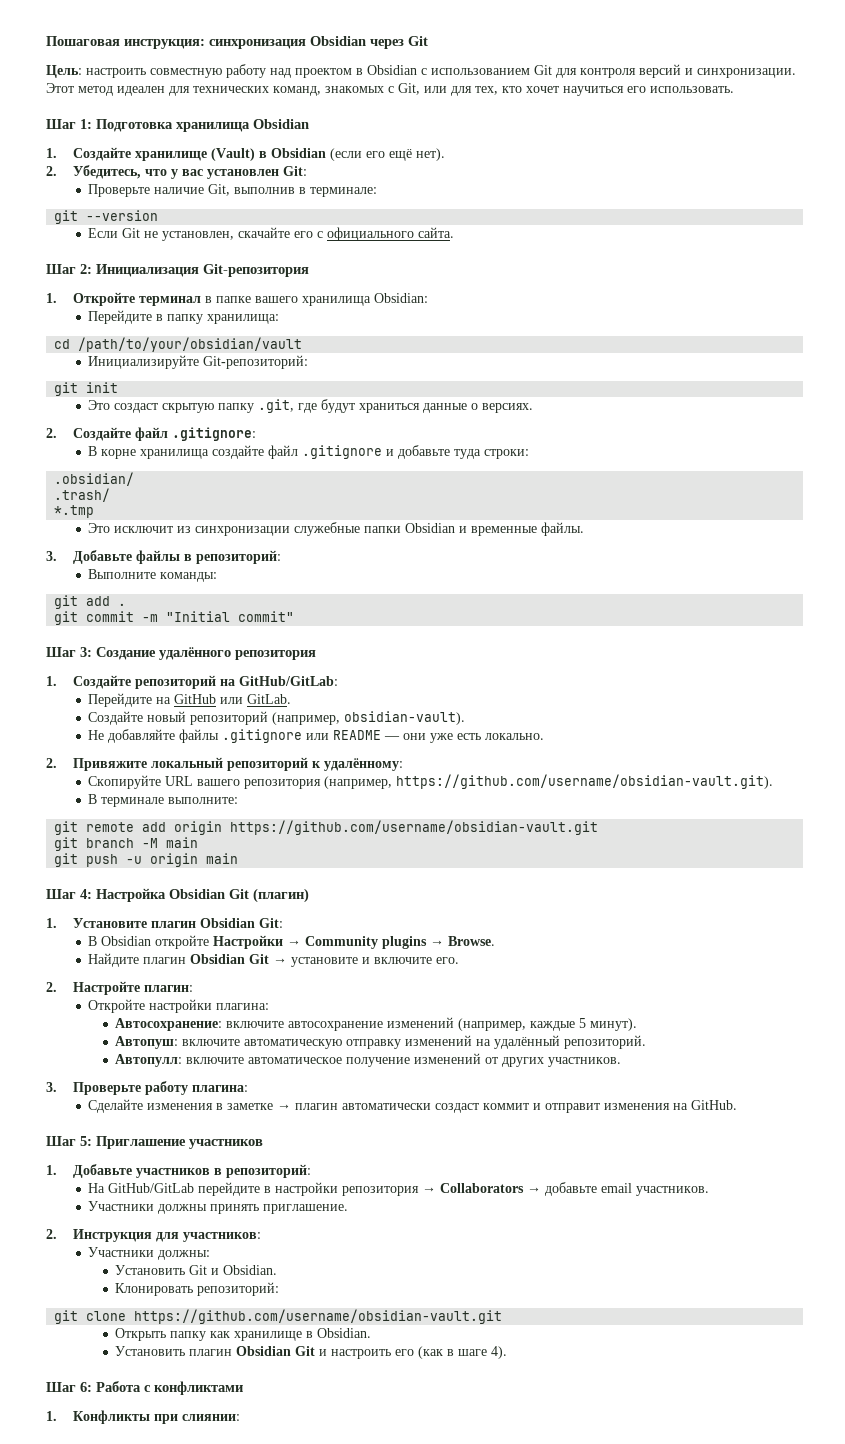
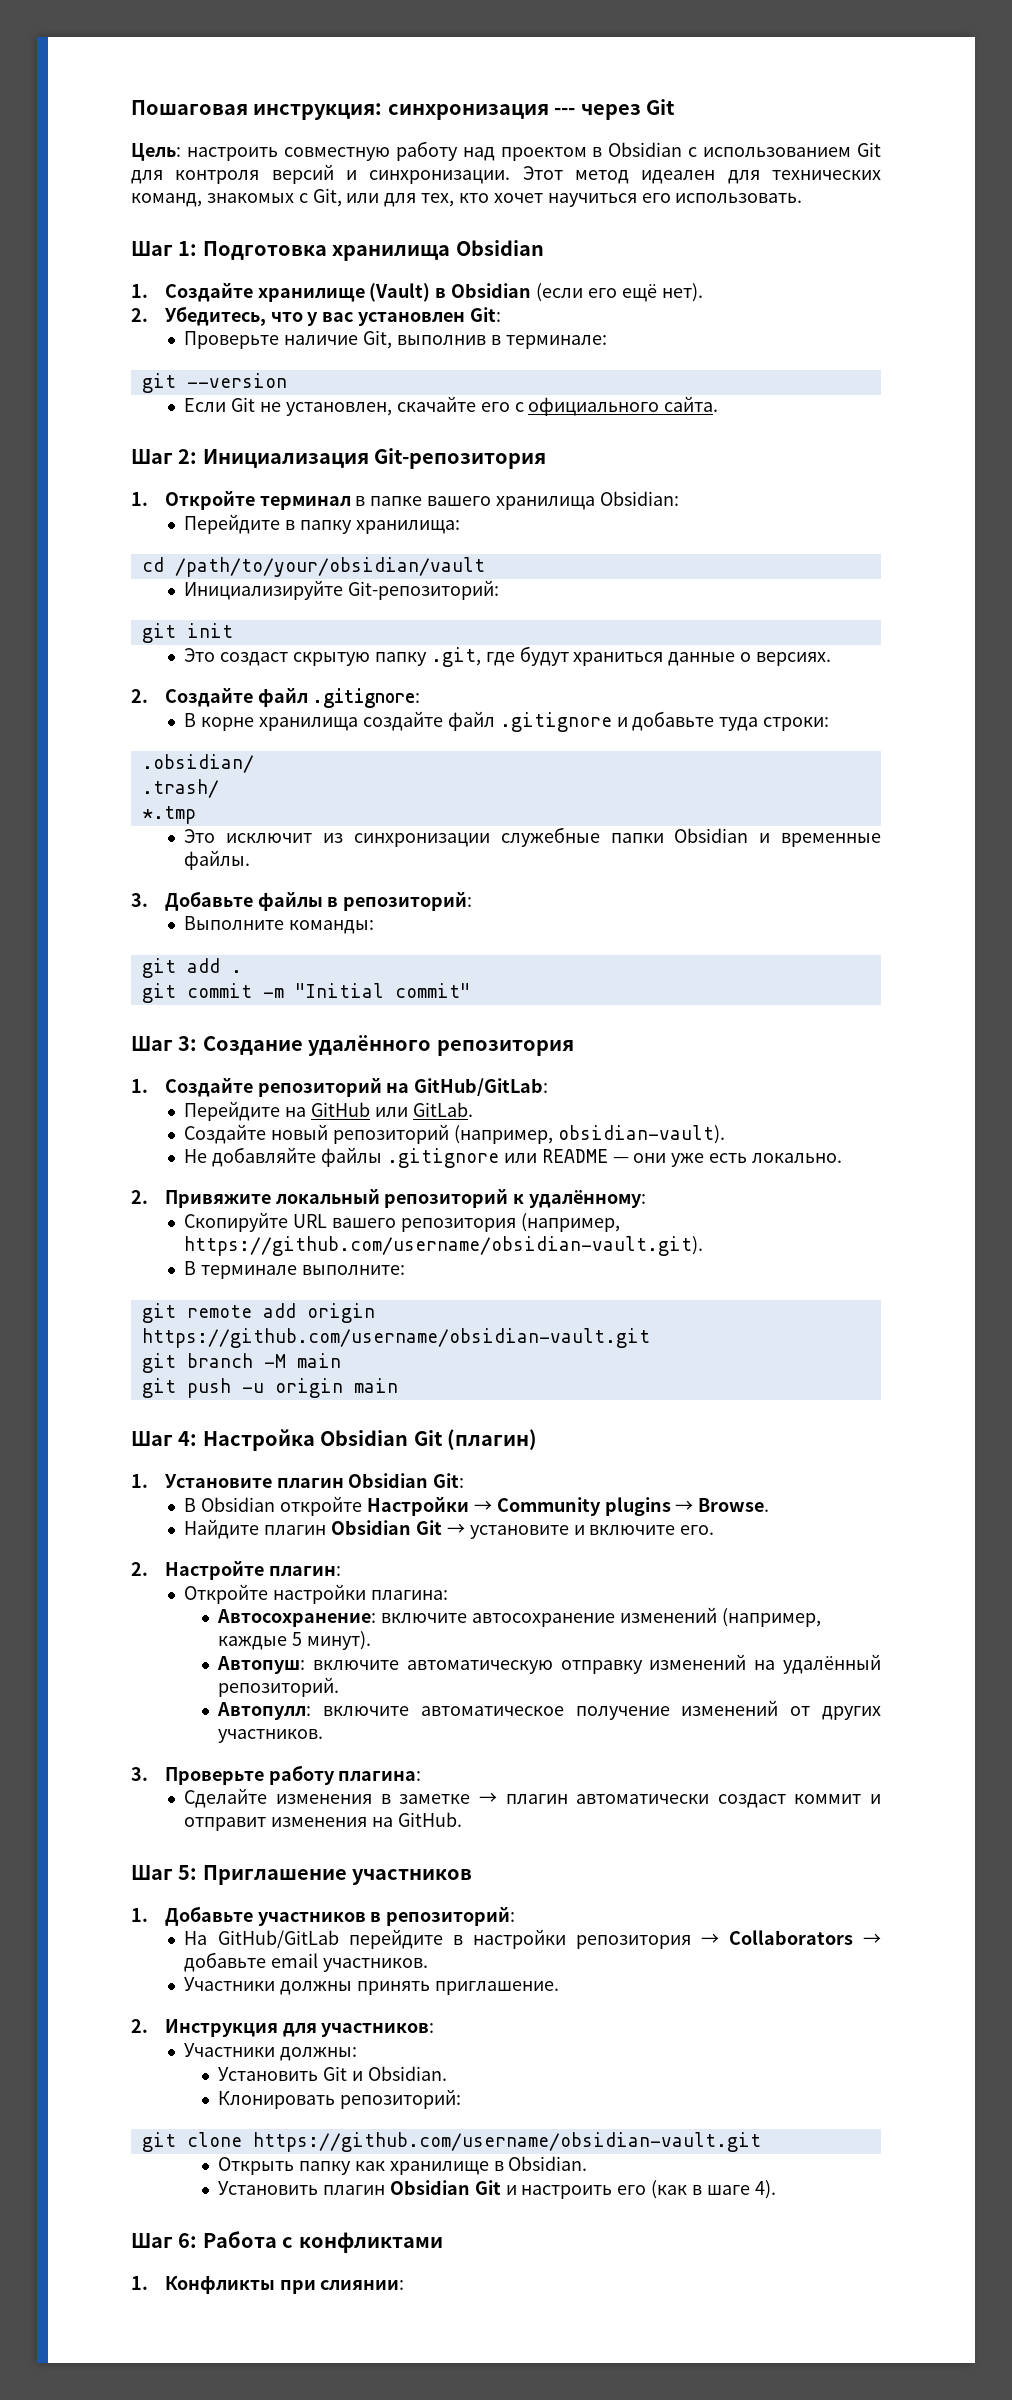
- Пошаговая инструкция: синхронизация Obsidian через Git
+ Пошаговая инструкция: синхронизация --- через Git

